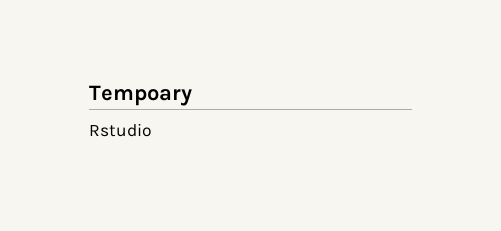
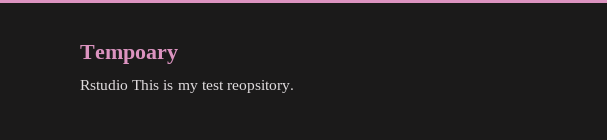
- Rstudio
+ Rstudio This is my test reopsitory.

